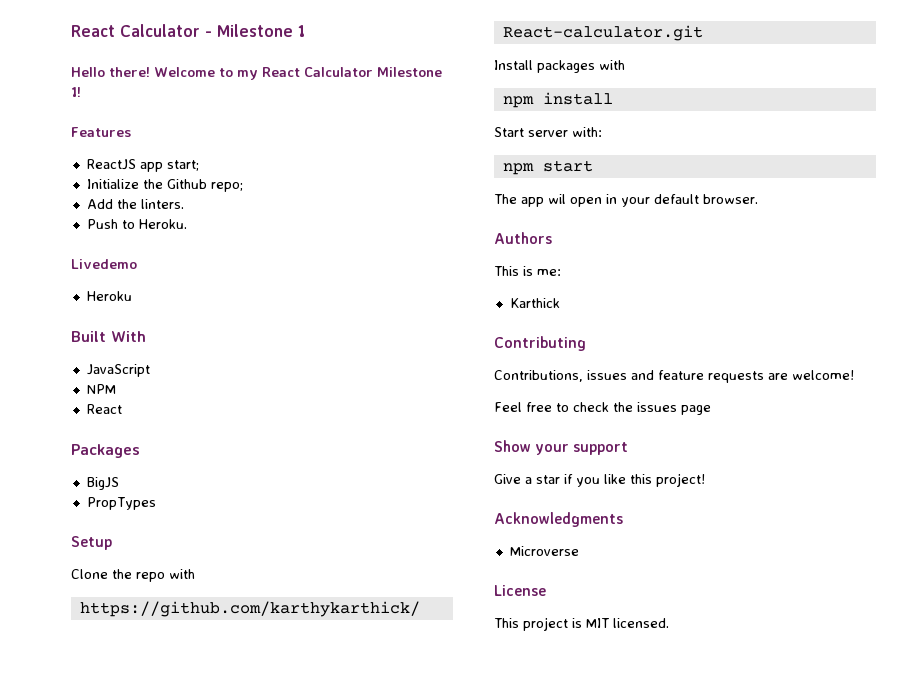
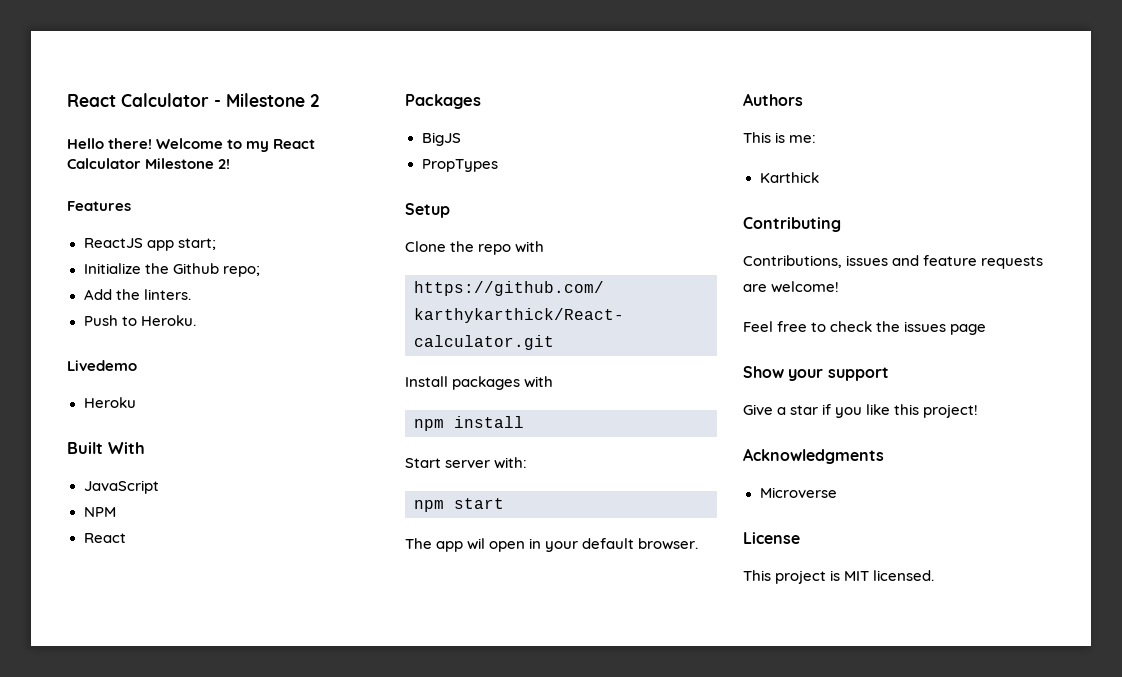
- React Calculator - Milestone 1
+ React Calculator - Milestone 2
- Welcome to my React Calculator Milestone 1!
+ Welcome to my React Calculator Milestone 2!

